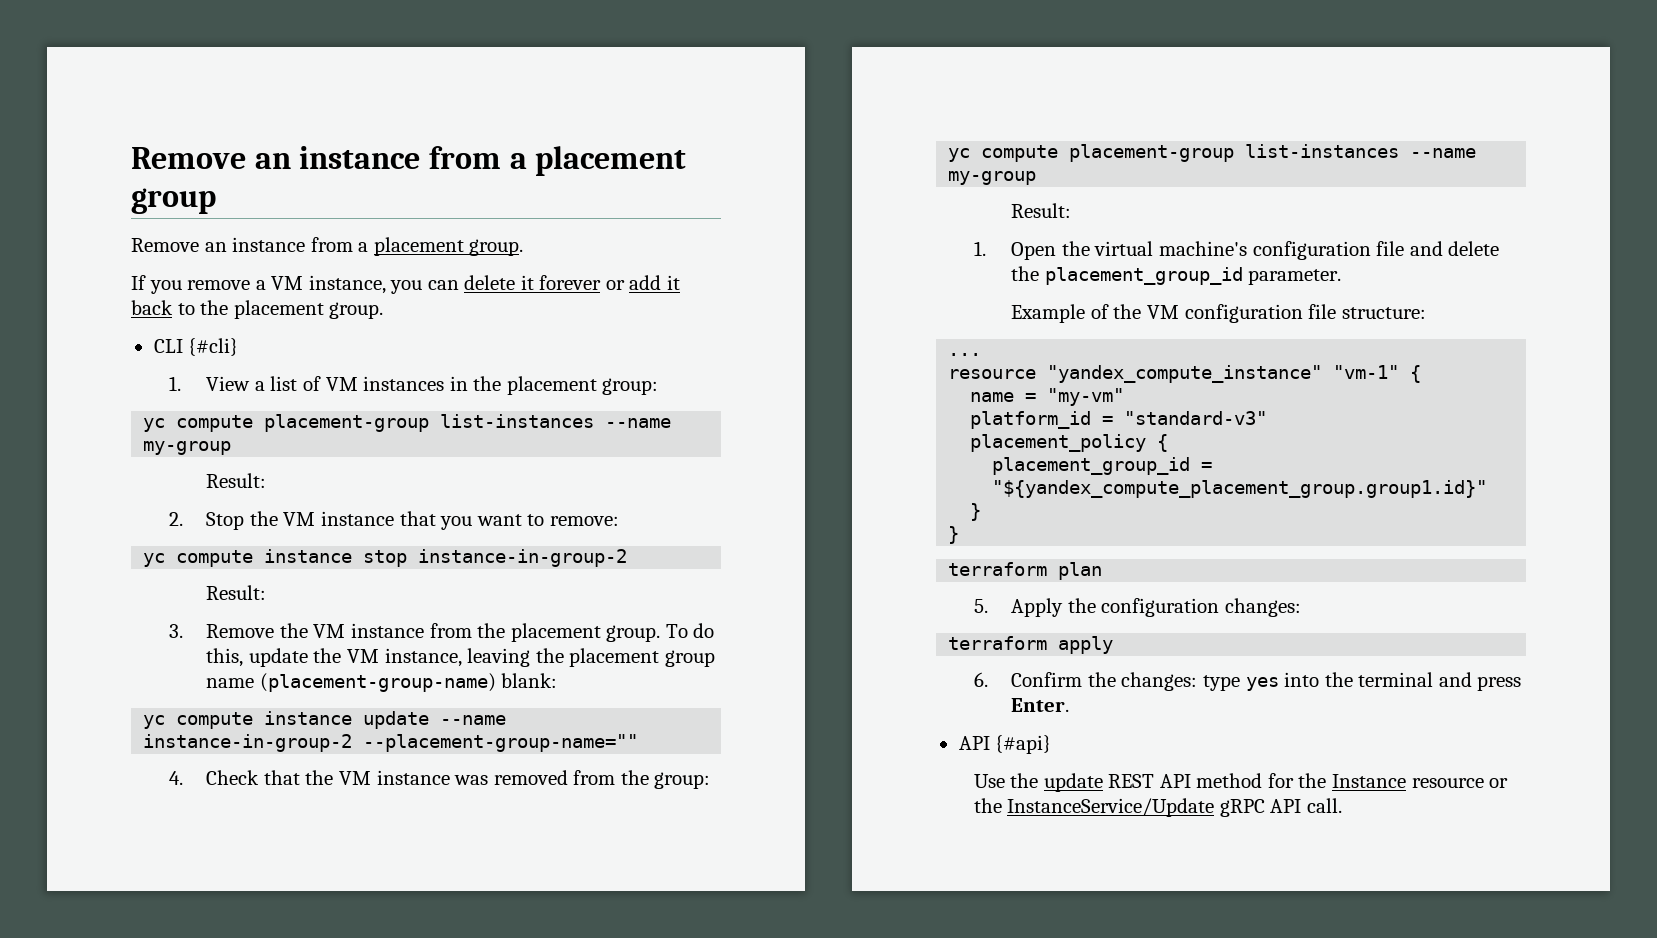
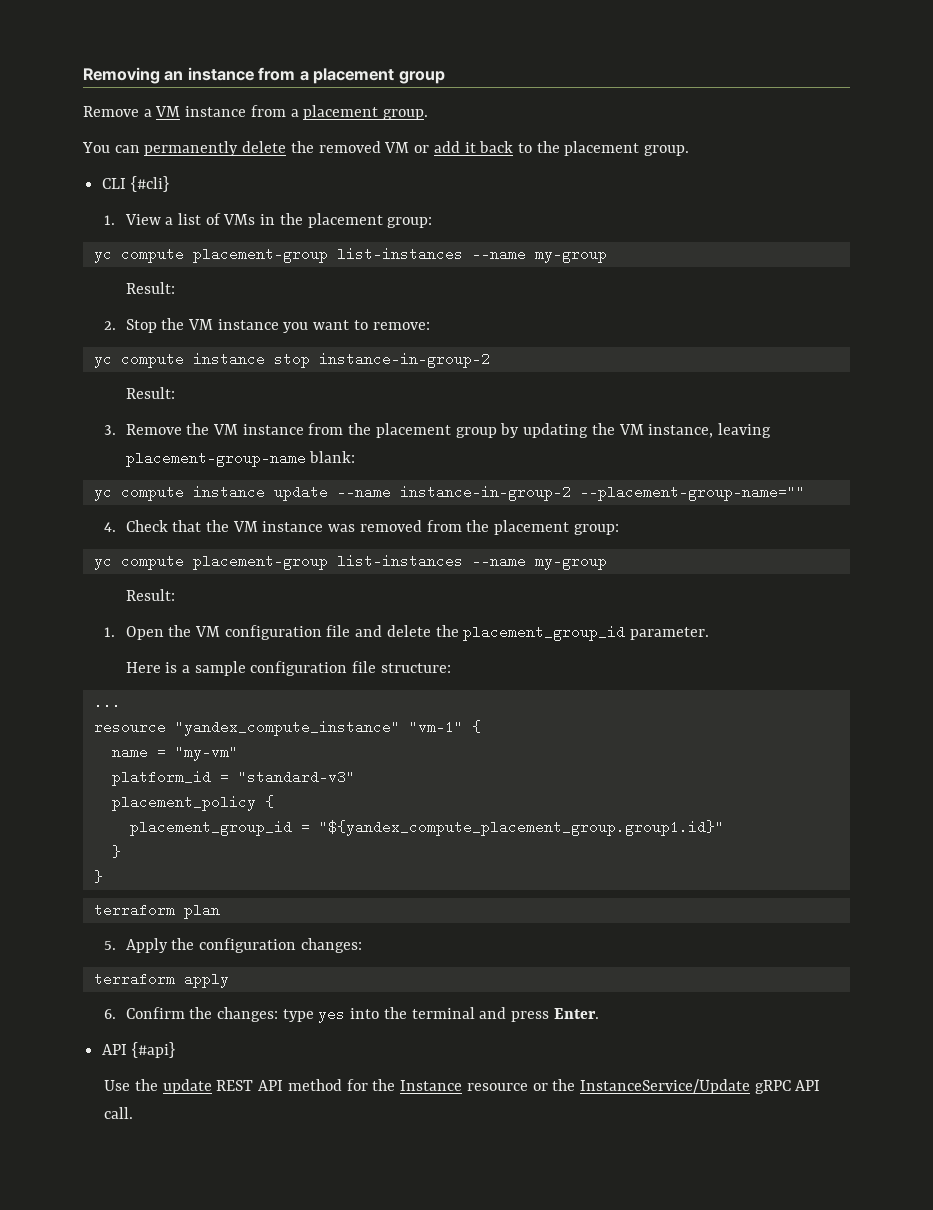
- Remove an instance from a placement group
+ Removing an instance from a placement group
- Remove an instance from a placement group.
+ Remove a VM instance from a placement group.
- If you remove a VM instance, you can delete it forever or add it back to the placement group.
+ You can permanently delete the removed VM or add it back to the placement group.
- 1. View a list of VM instances in the placement group:
+ 1. View a list of VMs in the placement group:
- 2. Stop the VM instance that you want to remove:
+ 2. Stop the VM instance you want to remove:
- 3. Remove the VM instance from the placement group. To do this, update the VM instance, leaving the placement group name (placement-group-name) blank:
+ 3. Remove the VM instance from the placement group by updating the VM instance, leaving placement-group-name blank:
- 4. Check that the VM instance was removed from the group:
+ 4. Check that the VM instance was removed from the placement group:
- 1. Open the virtual machine's configuration file and delete the placement_group_id parameter.
+ 1. Open the VM configuration file and delete the placement_group_id parameter.
- Example of the VM configuration file structure:
+ Here is a sample configuration file structure:

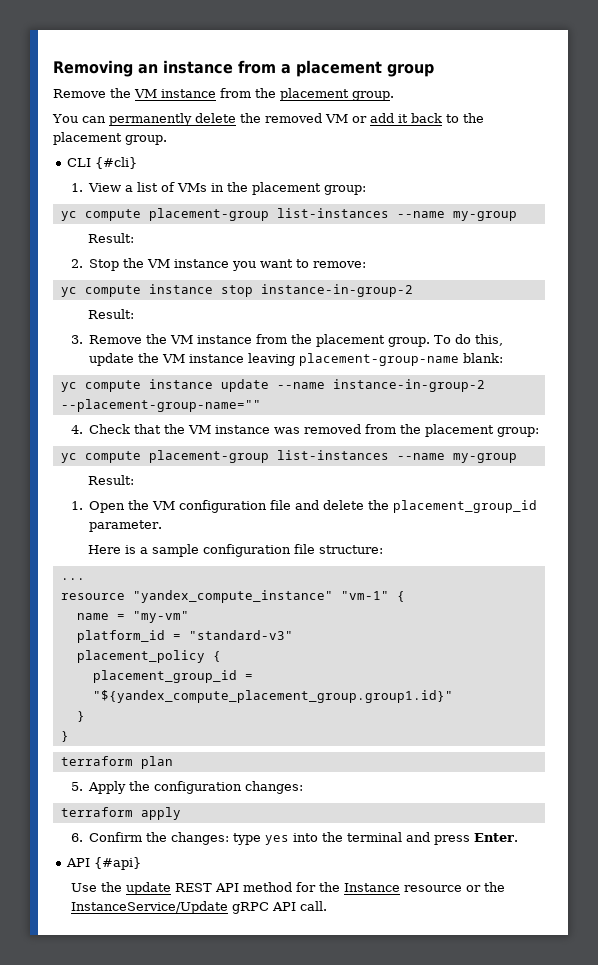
  Removing an instance from a placement group
- Remove a VM instance from a placement group.
+ Remove the VM instance from the placement group.
- 3. Remove the VM instance from the placement group by updating the VM instance, leaving placement-group-name blank:
+ 3. Remove the VM instance from the placement group. To do this, update the VM instance leaving placement-group-name blank:

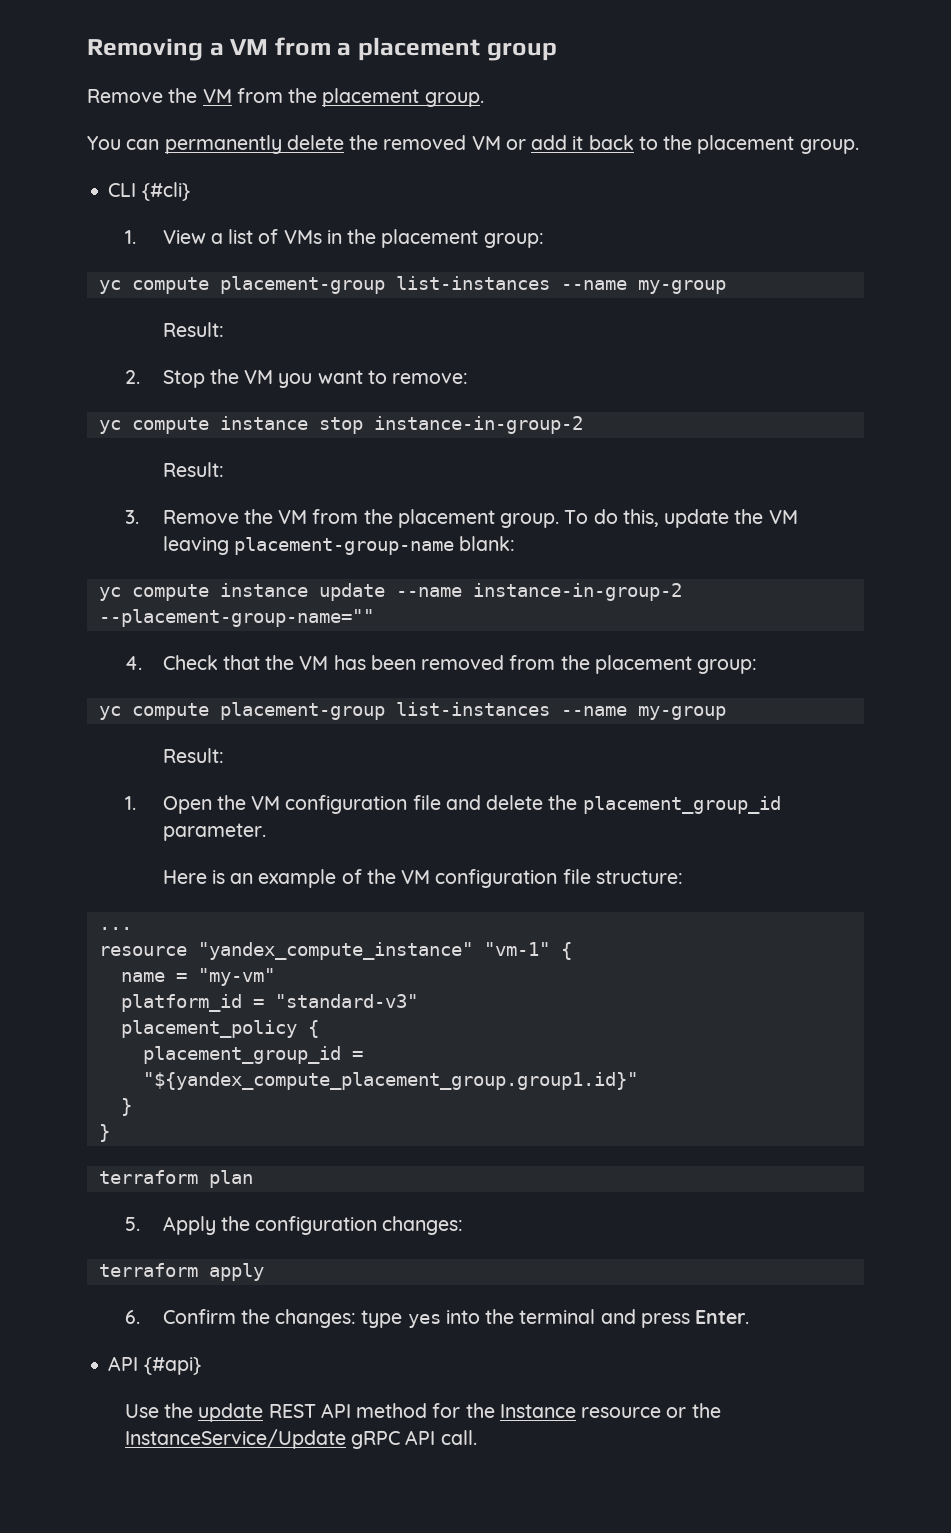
- Removing an instance from a placement group
- Remove the VM instance from the placement group.
+ Removing a VM from a placement group
+ Remove the VM from the placement group.
- 2. Stop the VM instance you want to remove:
+ 2. Stop the VM you want to remove:
- 3. Remove the VM instance from the placement group.
+ 3. Remove the VM from the placement group.
- To do this, update the VM instance leaving placement-group-name blank:
+ To do this, update the VM leaving placement-group-name blank:
- 4. Check that the VM instance was removed from the placement group:
+ 4. Check that the VM has been removed from the placement group:
- Here is a sample configuration file structure:
+ Here is an example of the VM configuration file structure:

